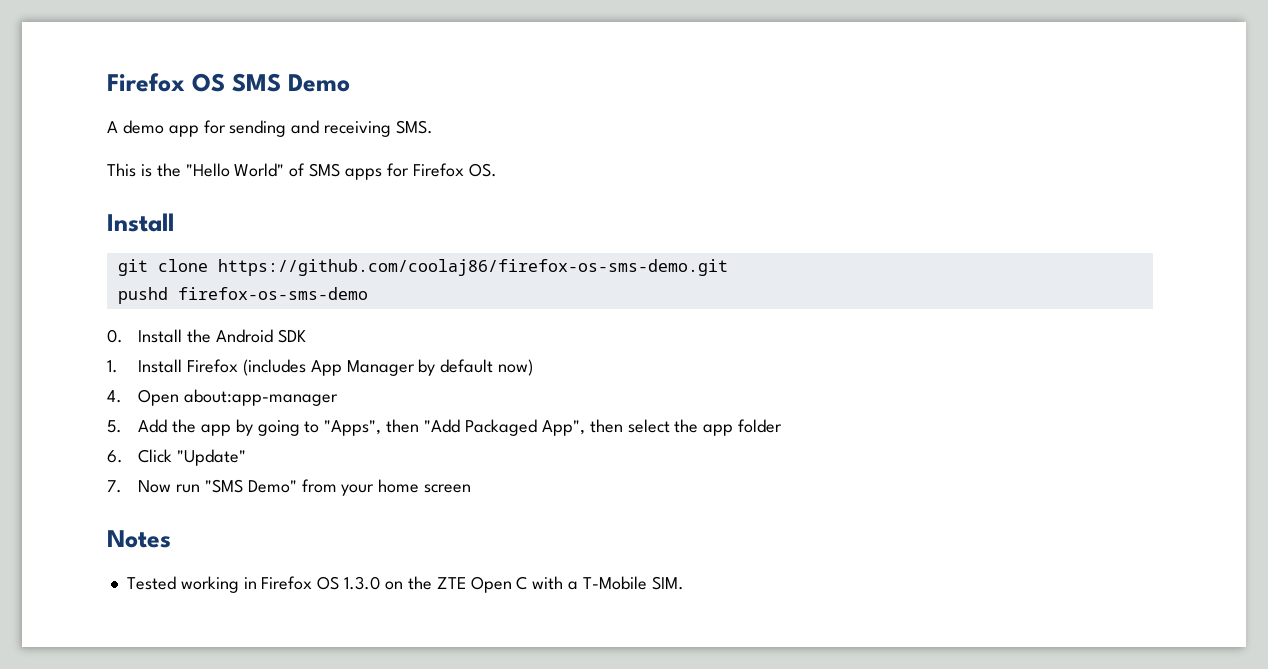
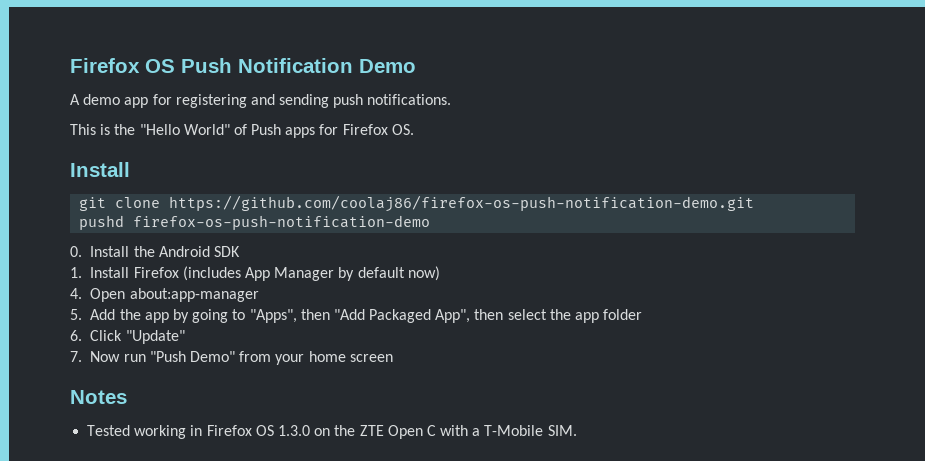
- Firefox OS SMS Demo
+ Firefox OS Push Notification Demo
- A demo app for sending and receiving SMS.
+ A demo app for registering and sending push notifications.
- This is the "Hello World" of SMS apps for Firefox OS.
+ This is the "Hello World" of Push apps for Firefox OS.
- git clone https://github.com/coolaj86/firefox-os-sms-demo.git
+ git clone https://github.com/coolaj86/firefox-os-push-notification-demo.git
- pushd firefox-os-sms-demo
+ pushd firefox-os-push-notification-demo
- 7. Now run "SMS Demo" from your home screen
+ 7. Now run "Push Demo" from your home screen

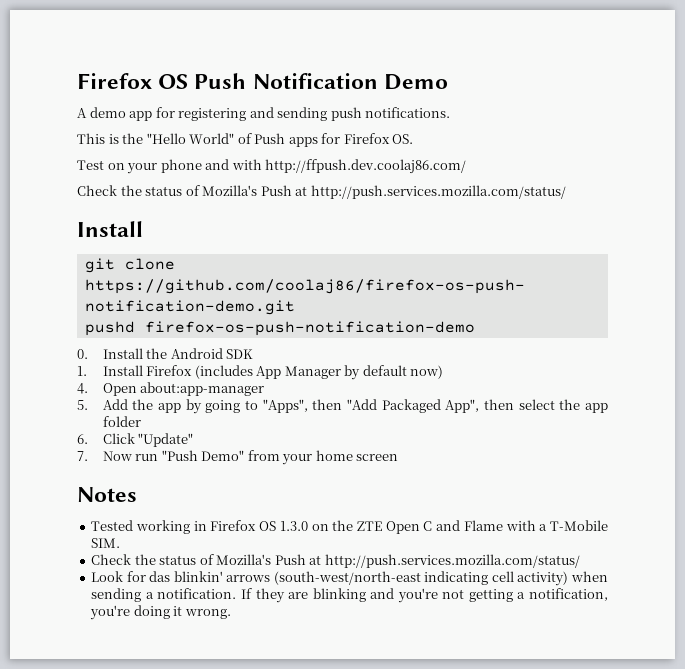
+ Test on your phone and with http://ffpush.dev.coolaj86.com/
+ Check the status of Mozilla's Push at http://push.services.mozilla.com/status/
- Tested working in Firefox OS 1.3.0 on the ZTE Open C with a T-Mobile SIM.
+ Tested working in Firefox OS 1.3.0 on the ZTE Open C and Flame with a T-Mobile SIM.
+ Check the status of Mozilla's Push at http://push.services.mozilla.com/status/
+ Look for das blinkin' arrows (south-west/north-east indicating cell activity) when sending a notification. If they are blinking and you're not getting a notification, you're doing it wrong.

